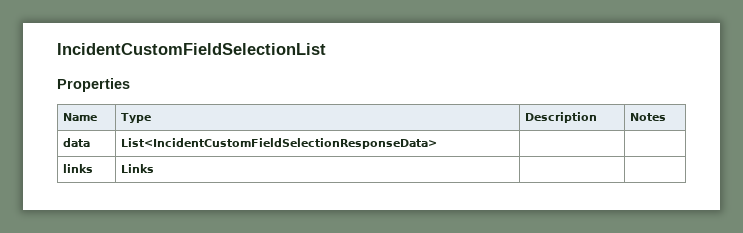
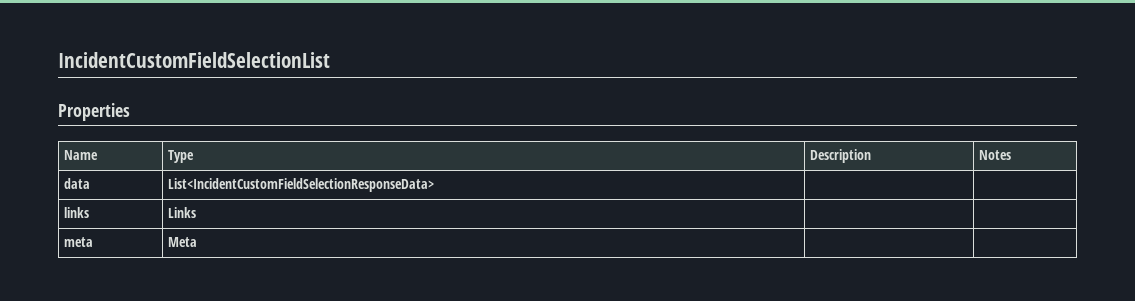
+ meta | Meta | |

